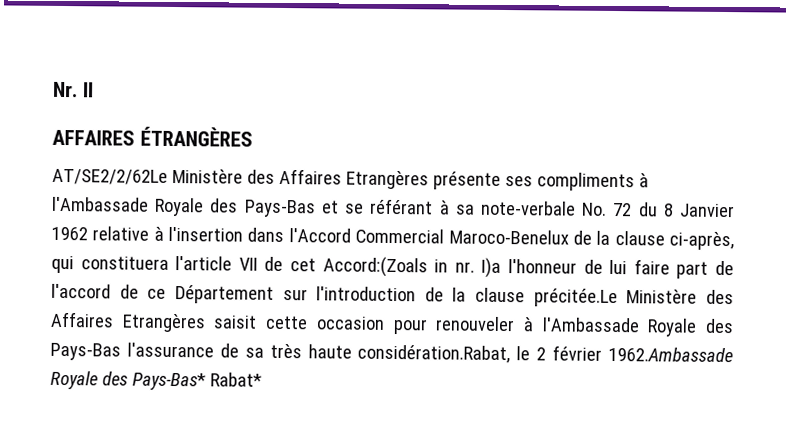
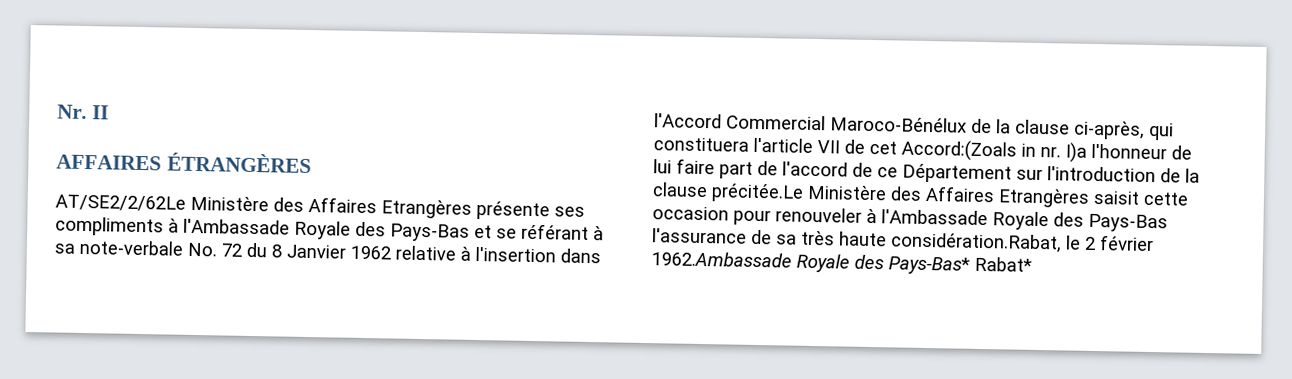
- AT/SE2/2/62Le Ministère des Affaires Etrangères présente ses compliments à l'Ambassade Royale des Pays-Bas et se référant à sa note-verbale No. 72 du 8 Janvier 1962 relative à l'insertion dans l'Accord Commercial Maroco-Benelux de la clause ci-après, qui constituera l'article VII de cet Accord:(Zoals in nr. I)a l'honneur de lui faire part de l'accord de ce Département sur l'introduction de la clause précitée.Le Ministère des Affaires Etrangères saisit cette occasion pour renouveler à l'Ambassade Royale des Pays-Bas l'assurance de sa très haute considération.Rabat, le 2 février 1962.Ambassade Royale des Pays-Bas* Rabat*
+ AT/SE2/2/62Le Ministère des Affaires Etrangères présente ses compliments à l'Ambassade Royale des Pays-Bas et se référant à sa note-verbale No. 72 du 8 Janvier 1962 relative à l'insertion dans l'Accord Commercial Maroco-Bénélux de la clause ci-après, qui constituera l'article VII de cet Accord:(Zoals in nr. I)a l'honneur de lui faire part de l'accord de ce Département sur l'introduction de la clause précitée.Le Ministère des Affaires Etrangères saisit cette occasion pour renouveler à l'Ambassade Royale des Pays-Bas l'assurance de sa très haute considération.Rabat, le 2 février 1962.Ambassade Royale des Pays-Bas* Rabat*

